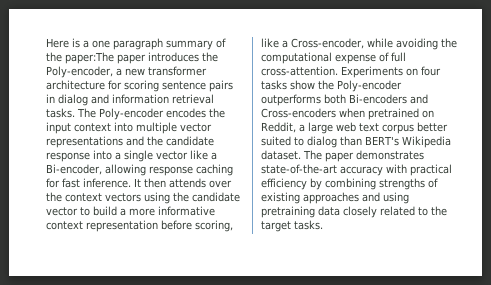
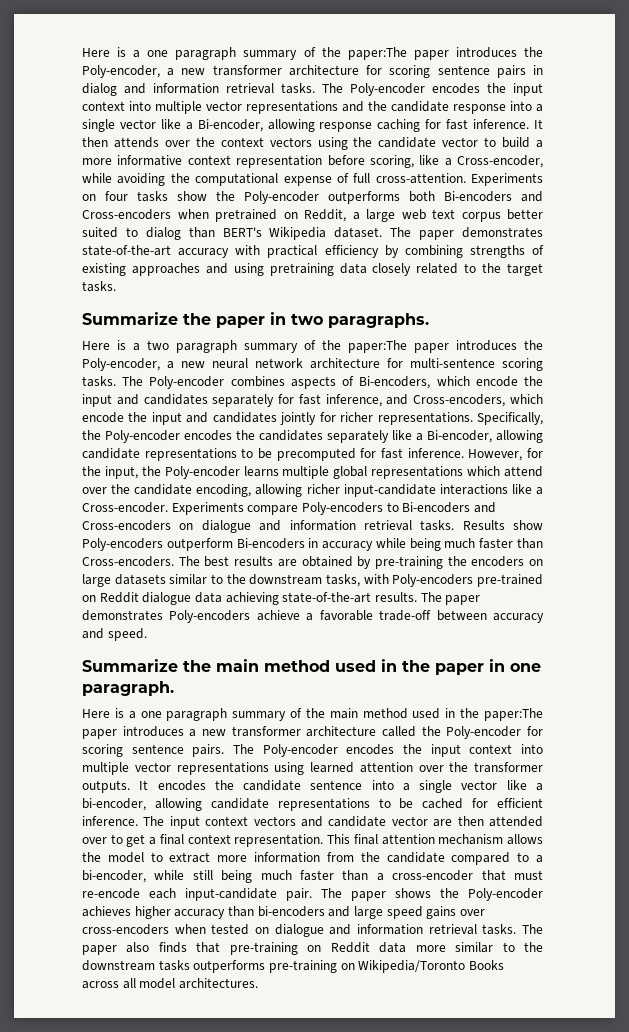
+ Summarize the paper in two paragraphs.
+ Here is a two paragraph summary of the paper:The paper introduces the Poly-encoder, a new neural network architecture for multi-sentence scoring tasks. The Poly-encoder combines aspects of Bi-encoders, which encode the input and candidates separately for fast inference, and Cross-encoders, which encode the input and candidates jointly for richer representations. Specifically, the Poly-encoder encodes the candidates separately like a Bi-encoder, allowing candidate representations to be precomputed for fast inference. However, for the input, the Poly-encoder learns multiple global representations which attend over the candidate encoding, allowing richer input-candidate interactions like a Cross-encoder. Experiments compare Poly-encoders to Bi-encoders and Cross-encoders on dialogue and information retrieval tasks. Results show Poly-encoders outperform Bi-encoders in accuracy while being much faster than Cross-encoders. The best results are obtained by pre-training the encoders on large datasets similar to the downstream tasks, with Poly-encoders pre-trained on Reddit dialogue data achieving state-of-the-art results. The paper demonstrates Poly-encoders achieve a favorable trade-off between accuracy and speed.
+ Summarize the main method used in the paper in one paragraph.
+ Here is a one paragraph summary of the main method used in the paper:The paper introduces a new transformer architecture called the Poly-encoder for scoring sentence pairs. The Poly-encoder encodes the input context into multiple vector representations using learned attention over the transformer outputs. It encodes the candidate sentence into a single vector like a bi-encoder, allowing candidate representations to be cached for efficient inference. The input context vectors and candidate vector are then attended over to get a final context representation. This final attention mechanism allows the model to extract more information from the candidate compared to a bi-encoder, while still being much faster than a cross-encoder that must re-encode each input-candidate pair. The paper shows the Poly-encoder achieves higher accuracy than bi-encoders and large speed gains over cross-encoders when tested on dialogue and information retrieval tasks. The paper also finds that pre-training on Reddit data more similar to the downstream tasks outperforms pre-training on Wikipedia/Toronto Books across all model architectures.

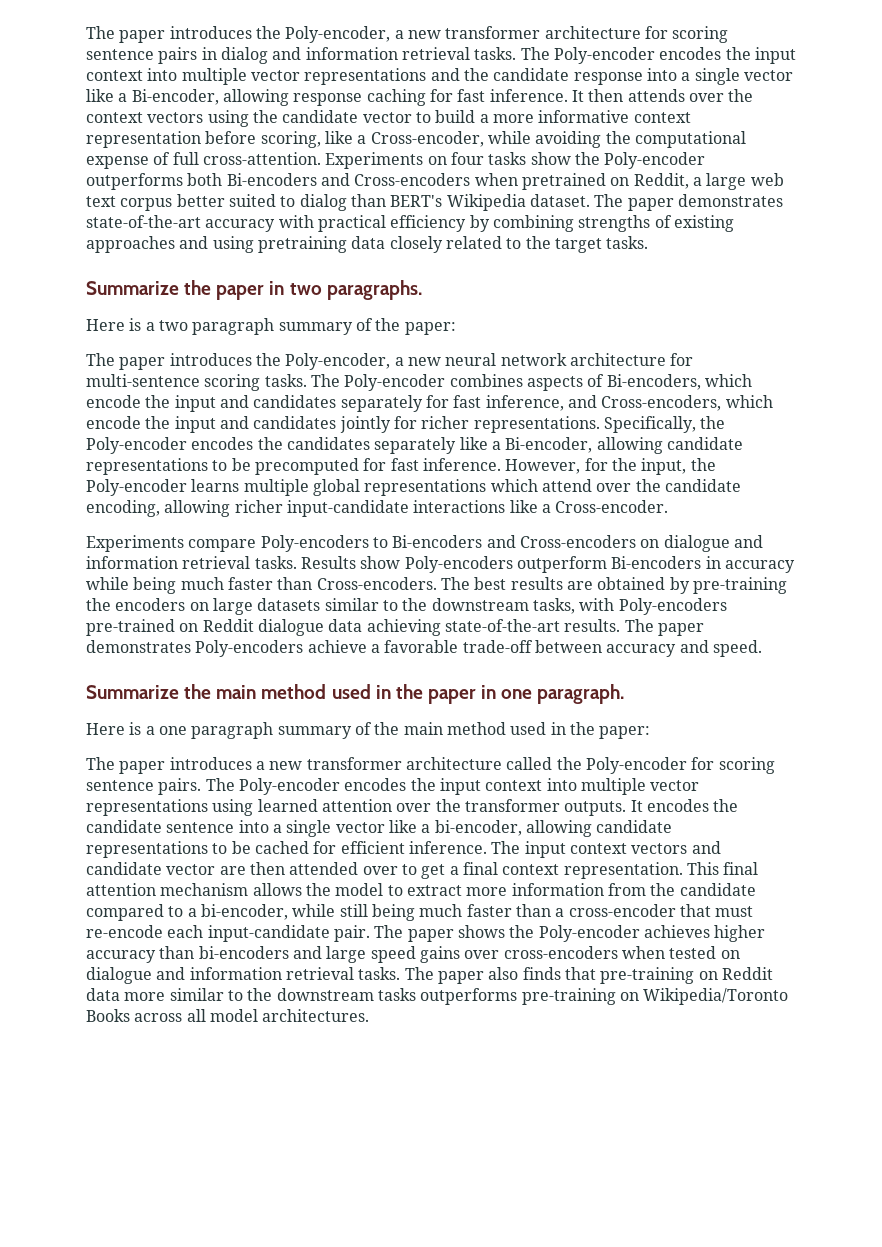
- Here is a one paragraph summary of the paper:The paper introduces the Poly-encoder, a new transformer architecture for scoring sentence pairs in dialog and information retrieval tasks.
+ The paper introduces the Poly-encoder, a new transformer architecture for scoring sentence pairs in dialog and information retrieval tasks.
- Here is a two paragraph summary of the paper:The paper introduces the Poly-encoder, a new neural network architecture for multi-sentence scoring tasks.
+ Here is a two paragraph summary of the paper:
+ The paper introduces the Poly-encoder, a new neural network architecture for multi-sentence scoring tasks.
- However, for the input, the Poly-encoder learns multiple global representations which attend over the candidate encoding, allowing richer input-candidate interactions like a Cross-encoder. Experiments compare Poly-encoders to Bi-encoders and Cross-encoders on dialogue and information retrieval tasks.
+ However, for the input, the Poly-encoder learns multiple global representations which attend over the candidate encoding, allowing richer input-candidate interactions like a Cross-encoder.
+ Experiments compare Poly-encoders to Bi-encoders and Cross-encoders on dialogue and information retrieval tasks.
- Here is a one paragraph summary of the main method used in the paper:The paper introduces a new transformer architecture called the Poly-encoder for scoring sentence pairs.
+ Here is a one paragraph summary of the main method used in the paper:
+ The paper introduces a new transformer architecture called the Poly-encoder for scoring sentence pairs.

